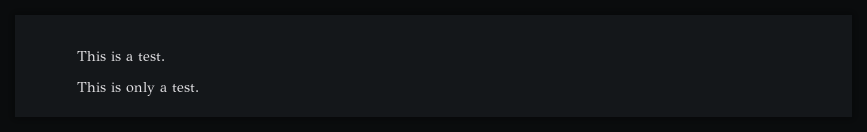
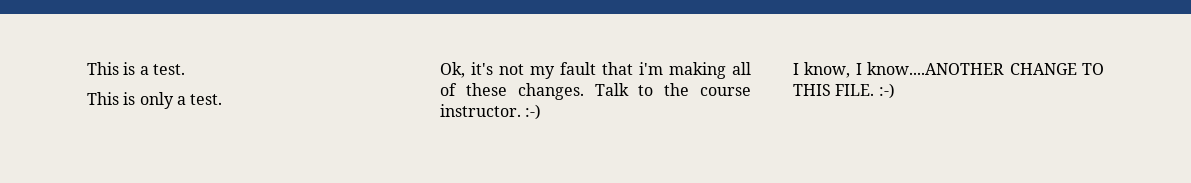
+ Ok, it's not my fault that i'm making all of these changes. Talk to the course instructor. :-)
+ I know, I know....ANOTHER CHANGE TO THIS FILE. :-)

